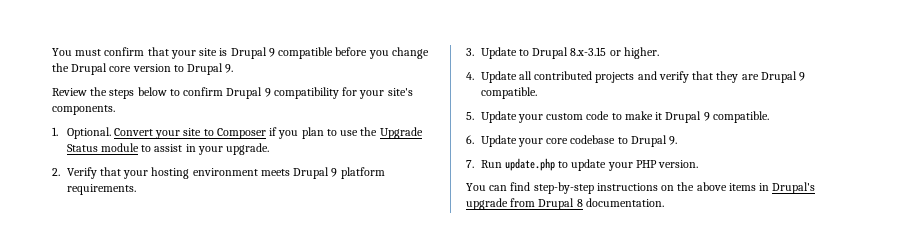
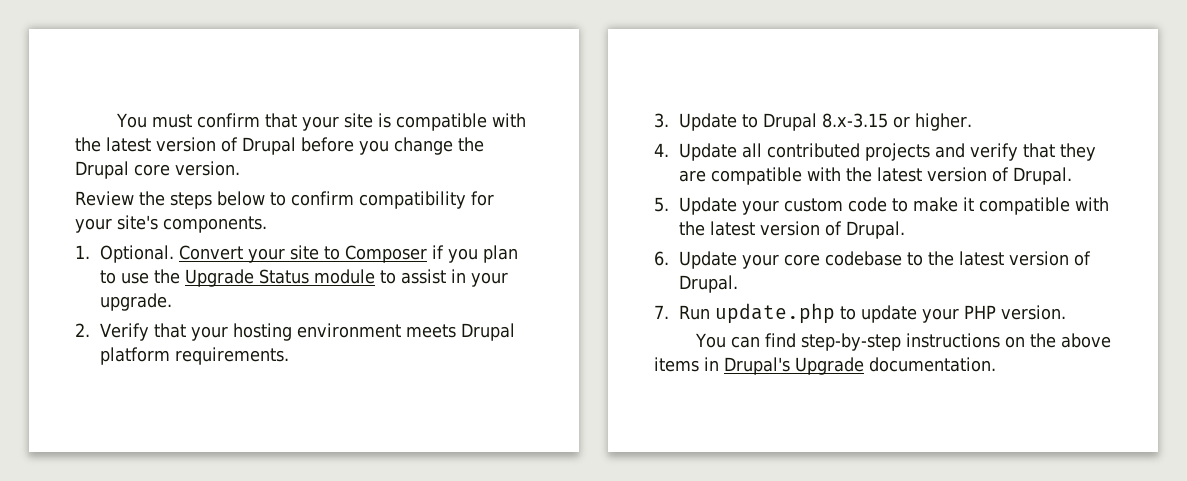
- You must confirm that your site is Drupal 9 compatible before you change the Drupal core version to Drupal 9.
+ You must confirm that your site is compatible with the latest version of Drupal before you change the Drupal core version.
- Review the steps below to confirm Drupal 9 compatibility for your site's components.
+ Review the steps below to confirm compatibility for your site's components.
- 2. Verify that your hosting environment meets Drupal 9 platform requirements.
+ 2. Verify that your hosting environment meets Drupal platform requirements.
- 4. Update all contributed projects and verify that they are Drupal 9 compatible.
+ 4. Update all contributed projects and verify that they are compatible with the latest version of Drupal.
- 5. Update your custom code to make it Drupal 9 compatible.
+ 5. Update your custom code to make it compatible with the latest version of Drupal.
- 6. Update your core codebase to Drupal 9.
+ 6. Update your core codebase to the latest version of Drupal.
- You can find step-by-step instructions on the above items in Drupal's upgrade from Drupal 8 documentation.
+ You can find step-by-step instructions on the above items in Drupal's Upgrade documentation.

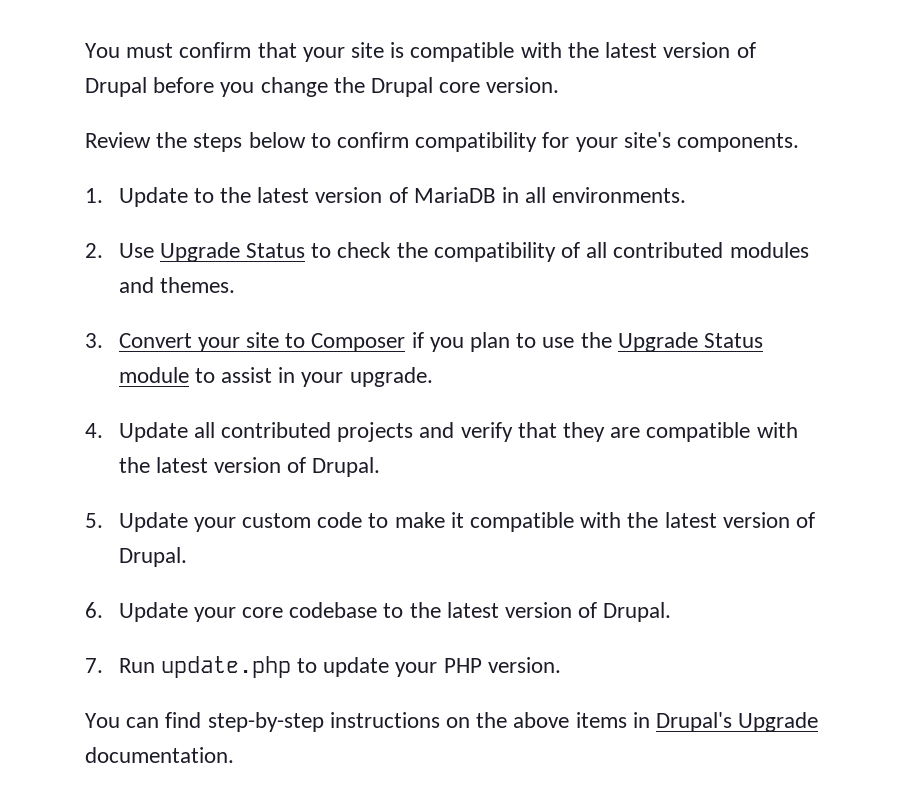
- 1. Optional. Convert your site to Composer if you plan to use the Upgrade Status module to assist in your upgrade.
+ 1. Update to the latest version of MariaDB in all environments.
+ 2. Use Upgrade Status to check the compatibility of all contributed modules and themes.
+ 3. Convert your site to Composer if you plan to use the Upgrade Status module to assist in your upgrade.
- 2. Verify that your hosting environment meets Drupal platform requirements.
- 3. Update to Drupal 8.x-3.15 or higher.

